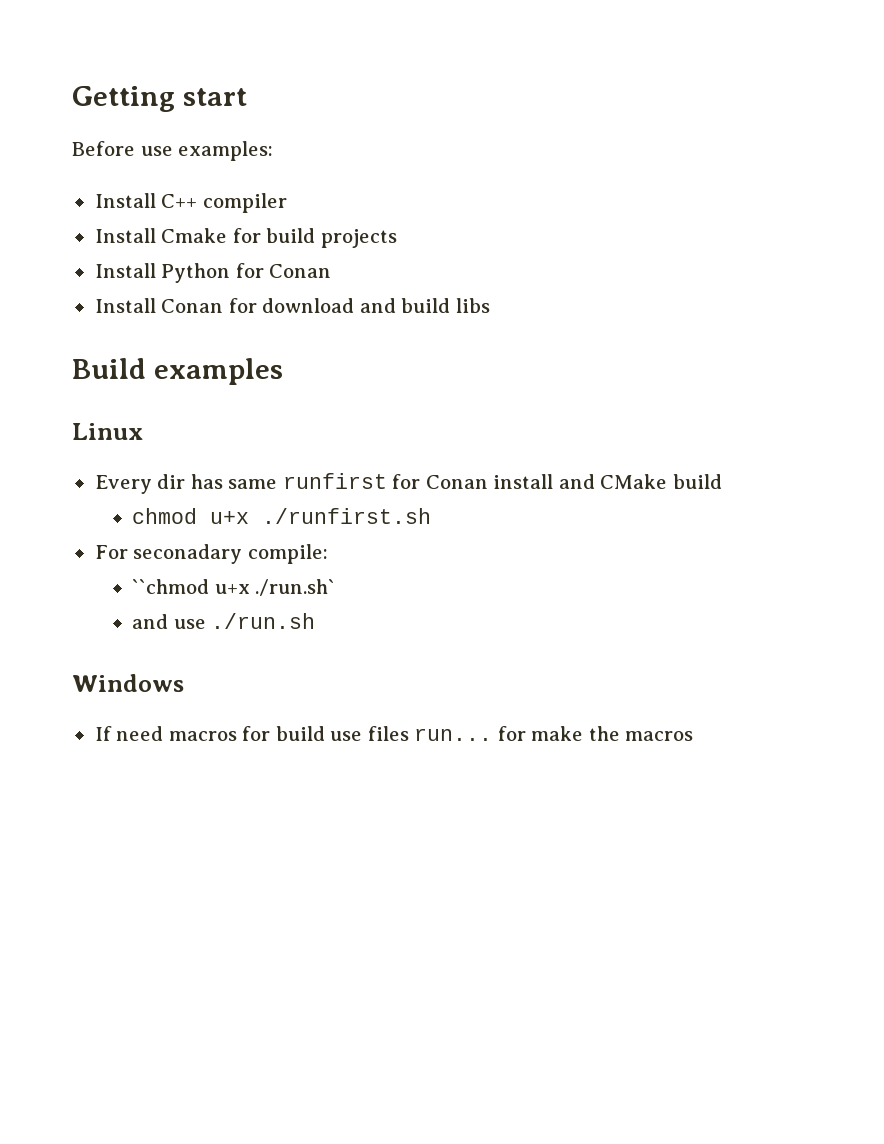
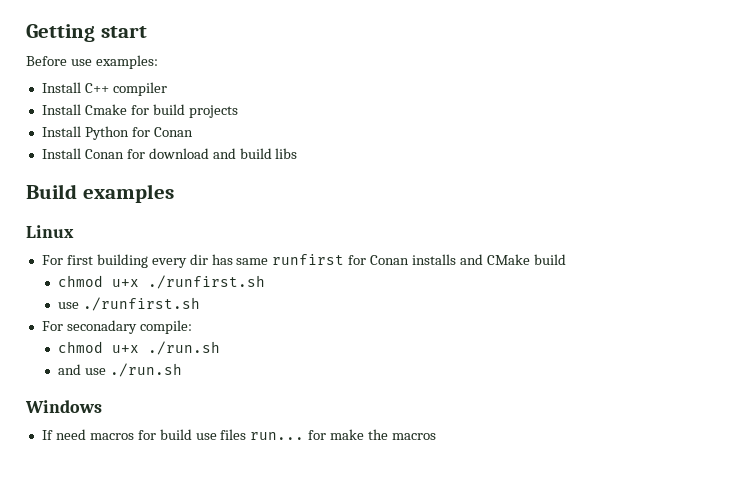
- Every dir has same runfirst for Conan install and CMake build
+ For first building every dir has same runfirst for Conan installs and CMake build
+ use ./runfirst.sh
- ``chmod u+x ./run.sh`
+ chmod u+x ./run.sh

